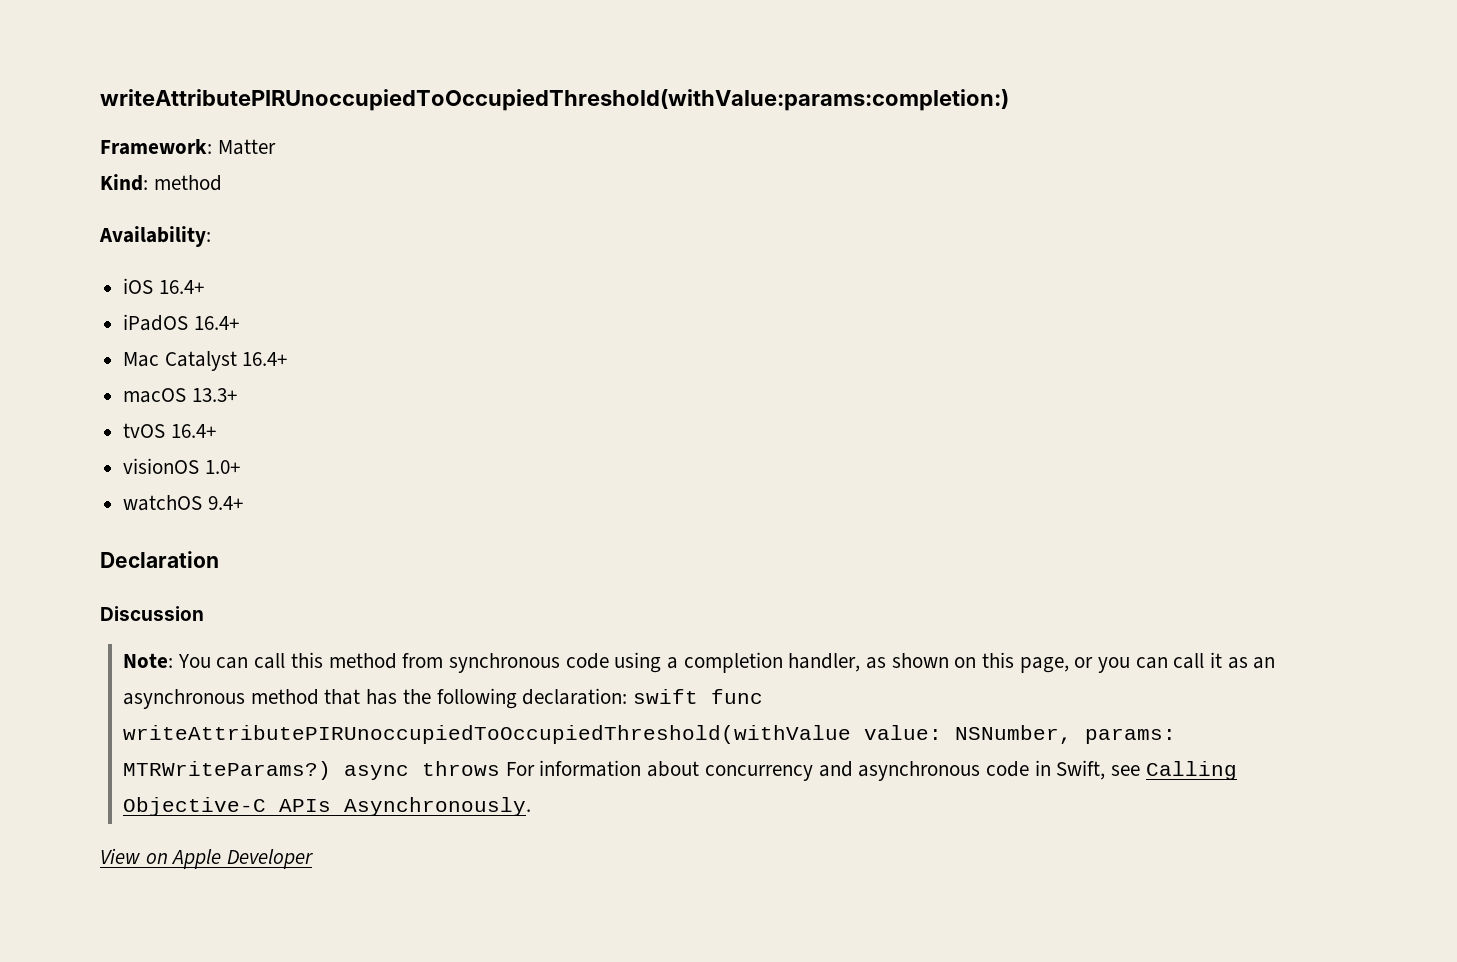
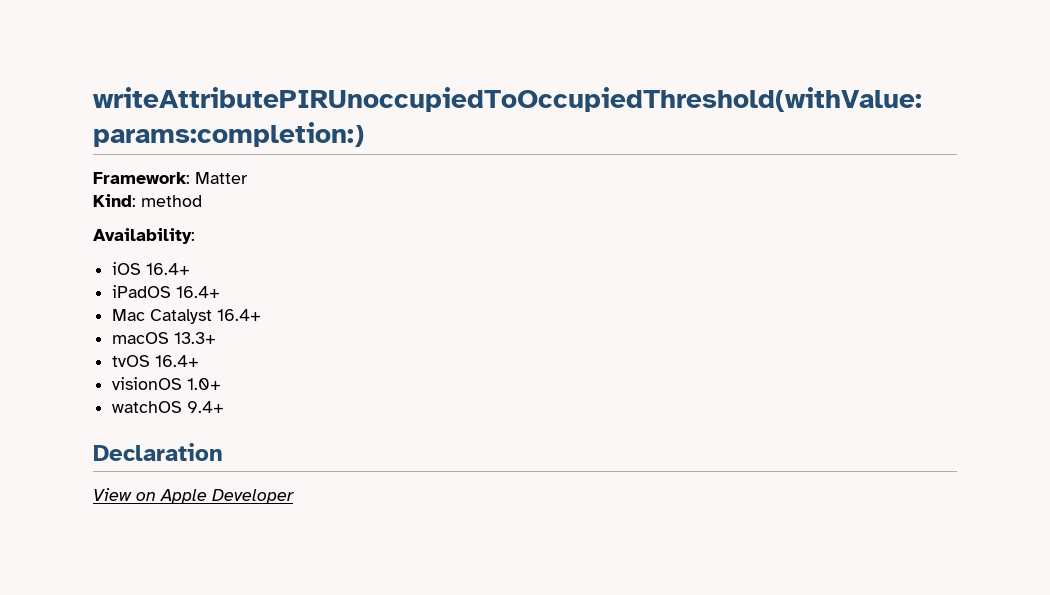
- Discussion
- Note: You can call this method from synchronous code using a completion handler, as shown on this page, or you can call it as an asynchronous method that has the following declaration: swift func writeAttributePIRUnoccupiedToOccupiedThreshold(withValue value: NSNumber, params: MTRWriteParams?) async throws For information about concurrency and asynchronous code in Swift, see Calling Objective-C APIs Asynchronously.

